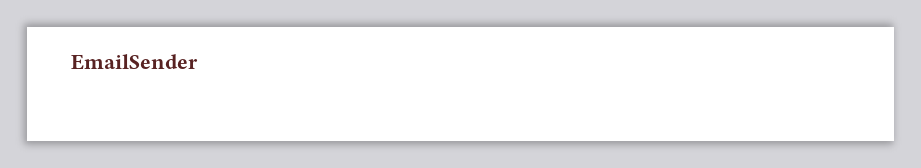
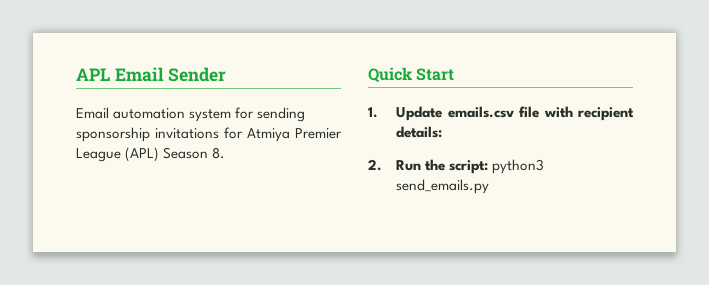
- EmailSender
+ APL Email Sender
+ Email automation system for sending sponsorship invitations for Atmiya Premier League (APL) Season 8.
+ Quick Start
+ 1. Update emails.csv file with recipient details:
+ 2. Run the script: python3 send_emails.py

